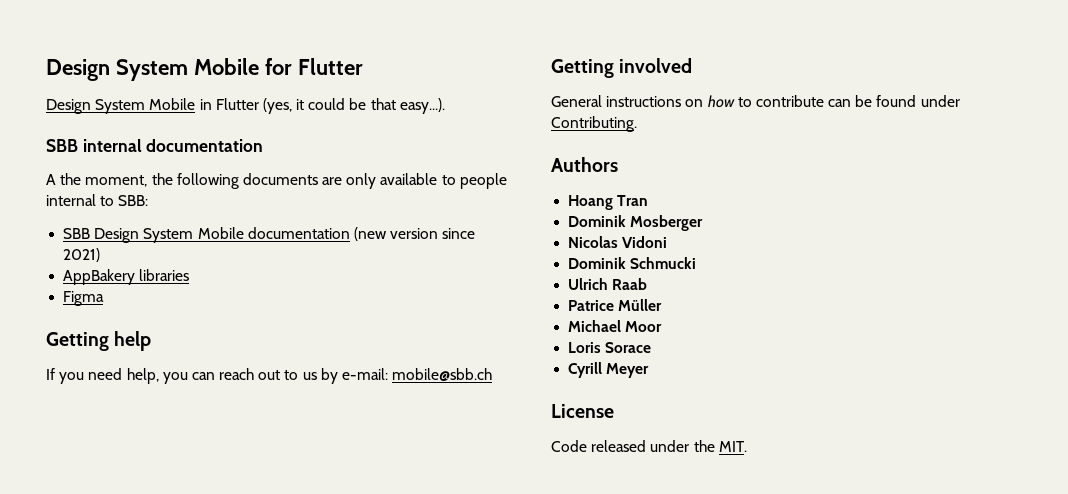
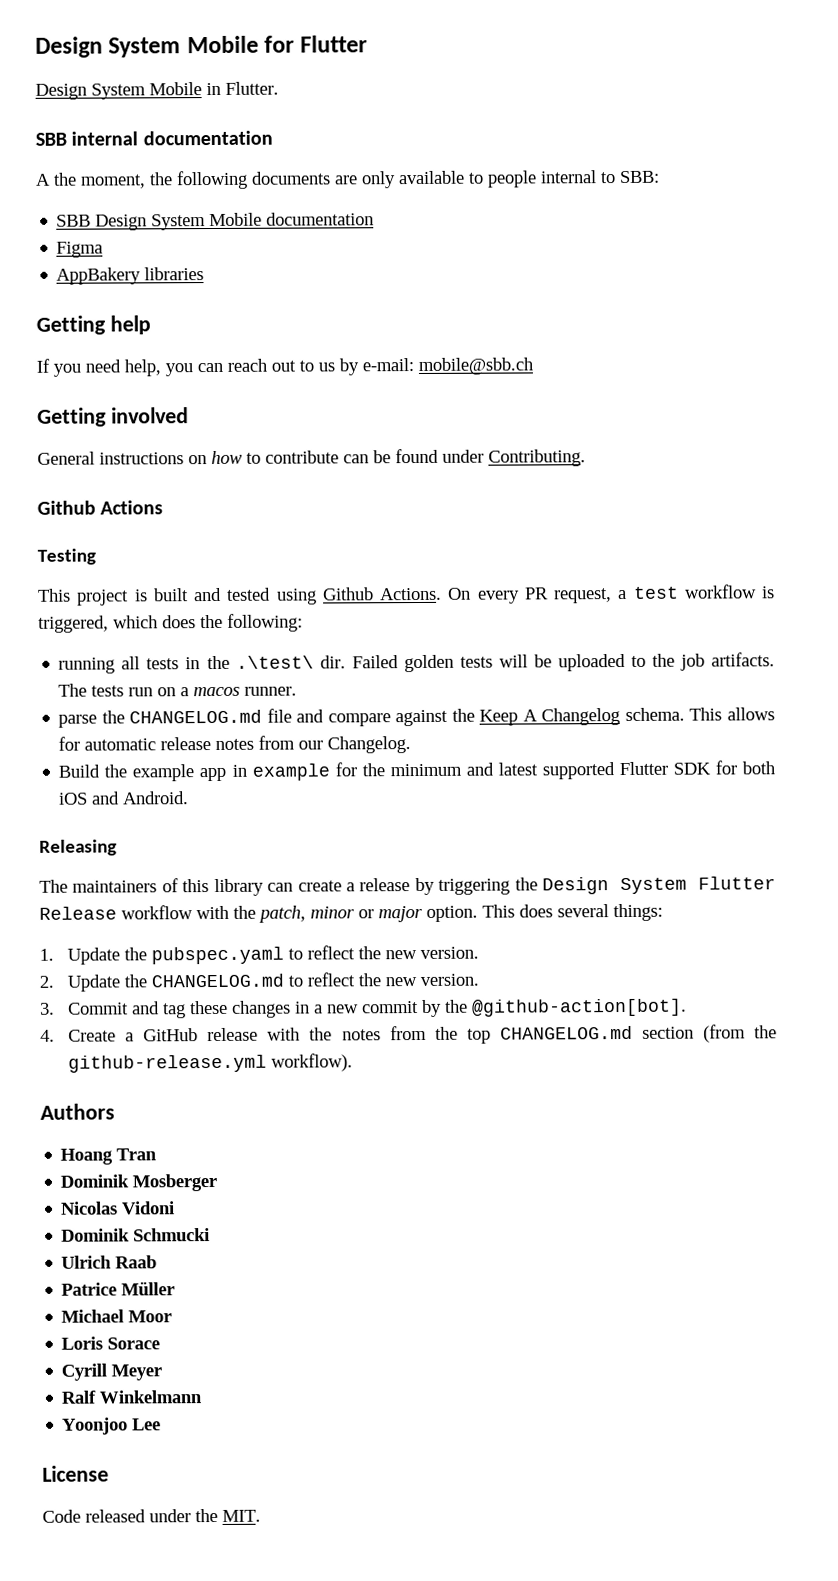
- Design System Mobile in Flutter (yes, it could be that easy...).
+ Design System Mobile in Flutter.
- SBB Design System Mobile documentation (new version since 2021)
+ SBB Design System Mobile documentation
+ Figma
- Figma
+ Github Actions
+ Testing
+ This project is built and tested using Github Actions. On every PR request, a test workflow is triggered, which does the following:
+ running all tests in the .\test\ dir. Failed golden tests will be uploaded to the job artifacts. The tests run on a macos runner.
+ parse the CHANGELOG.md file and compare against the Keep A Changelog schema. This allows for automatic release notes from our Changelog.
+ Build the example app in example for the minimum and latest supported Flutter SDK for both iOS and Android.
+ Releasing
+ The maintainers of this library can create a release by triggering the Design System Flutter Release workflow with the patch, minor or major option. This does several things:
+ 1. Update the pubspec.yaml to reflect the new version.
+ 2. Update the CHANGELOG.md to reflect the new version.
+ 3. Commit and tag these changes in a new commit by the @github-action[bot].
+ 4. Create a GitHub release with the notes from the top CHANGELOG.md section (from the github-release.yml workflow).
+ Ralf Winkelmann
+ Yoonjoo Lee

